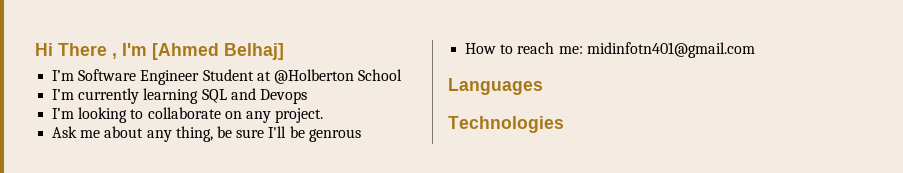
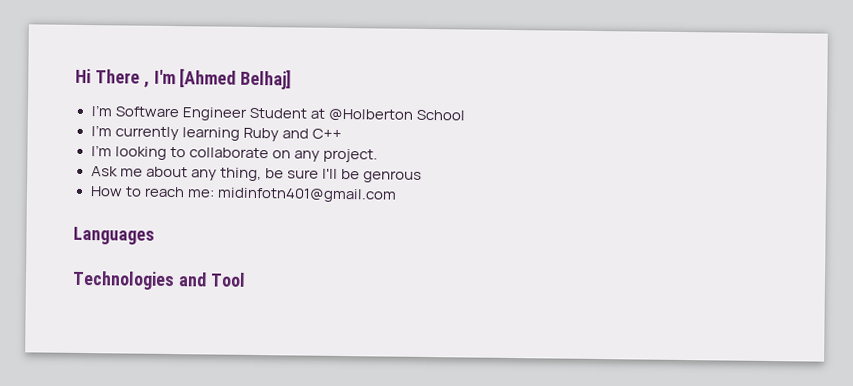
- I’m currently learning SQL and Devops
+ I’m currently learning Ruby and C++
- Technologies
+ Technologies and Tool

